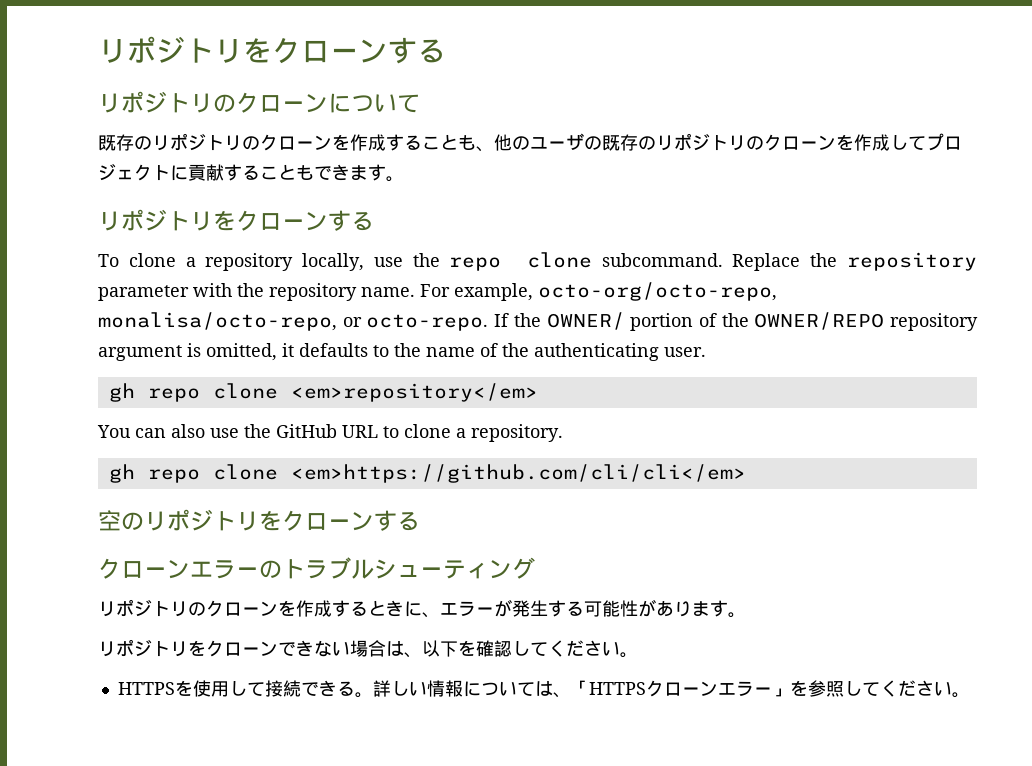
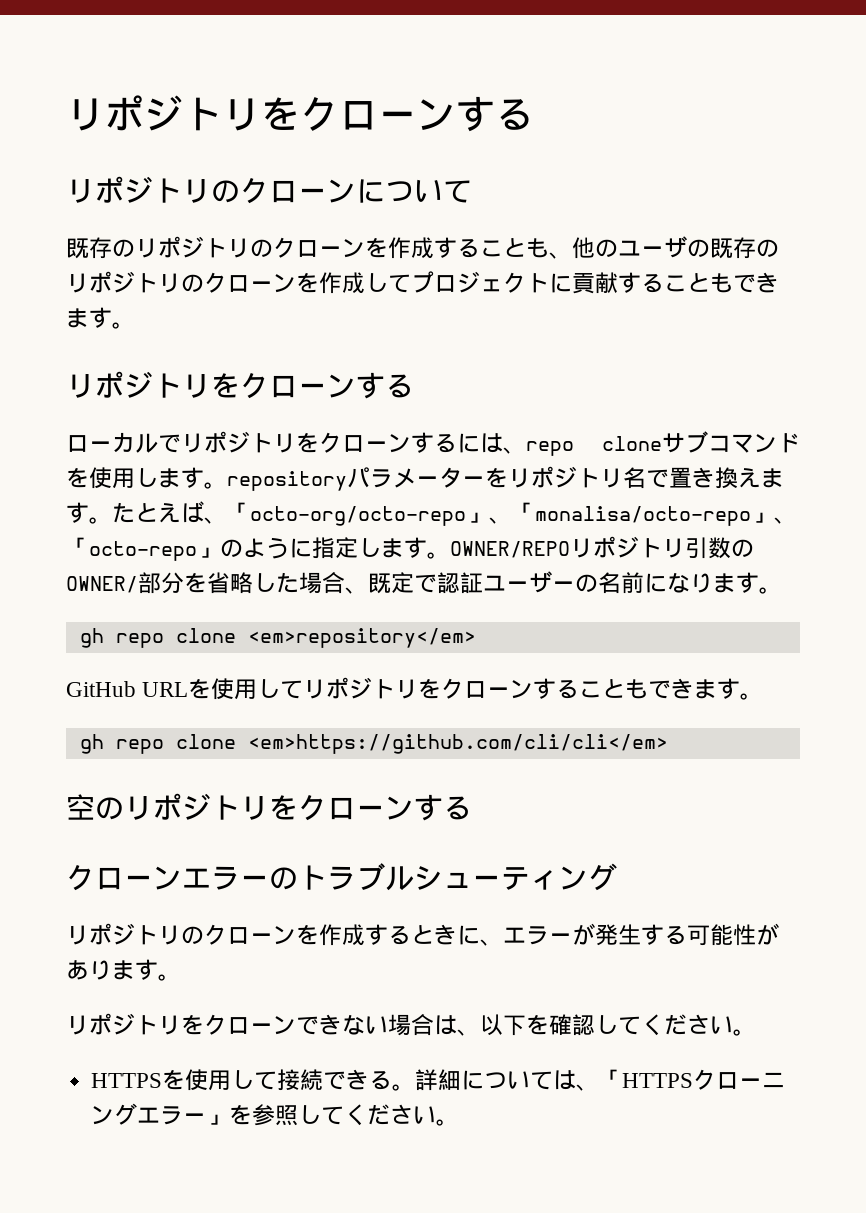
- To clone a repository locally, use the repo clone subcommand. Replace the repository parameter with the repository name. For example, octo-org/octo-repo, monalisa/octo-repo, or octo-repo. If the OWNER/ portion of the OWNER/REPO repository argument is omitted, it defaults to the name of the authenticating user.
+ ローカルでリポジトリをクローンするには、repo cloneサブコマンドを使用します。repositoryパラメーターをリポジトリ名で置き換えます。たとえば、「octo-org/octo-repo」、「monalisa/octo-repo」、「octo-repo」のように指定します。OWNER/REPOリポジトリ引数のOWNER/部分を省略した場合、既定で認証ユーザーの名前になります。
  gh repo clone <em>repository</em>
- You can also use the GitHub URL to clone a repository.
+ GitHub URLを使用してリポジトリをクローンすることもできます。
- 詳しい情報については、「HTTPSクローンエラー」を参照してください。
+ 詳細については、「HTTPSクローニングエラー」を参照してください。

